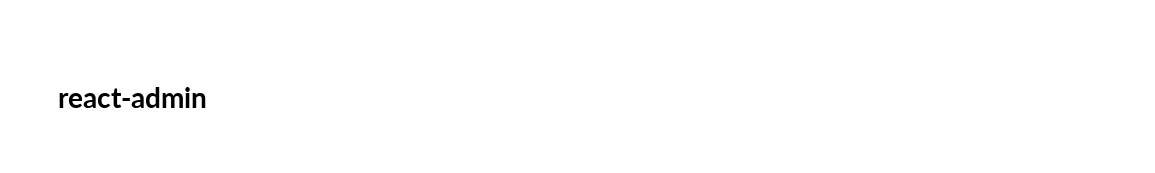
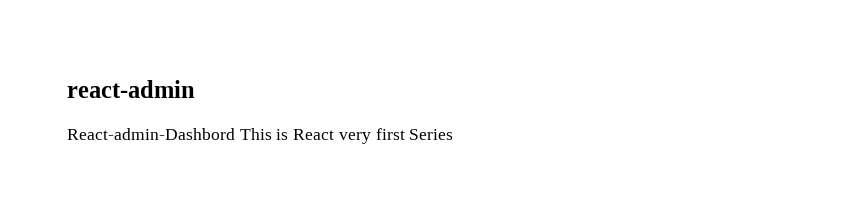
+ React-admin-Dashbord This is React very first Series

